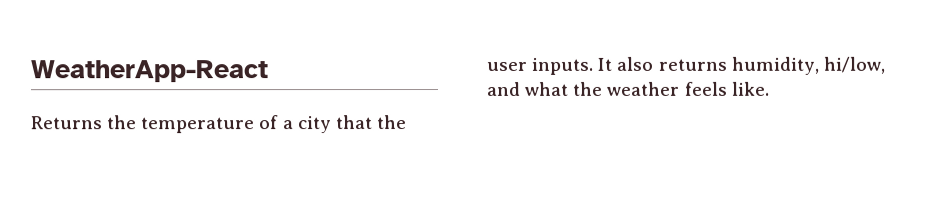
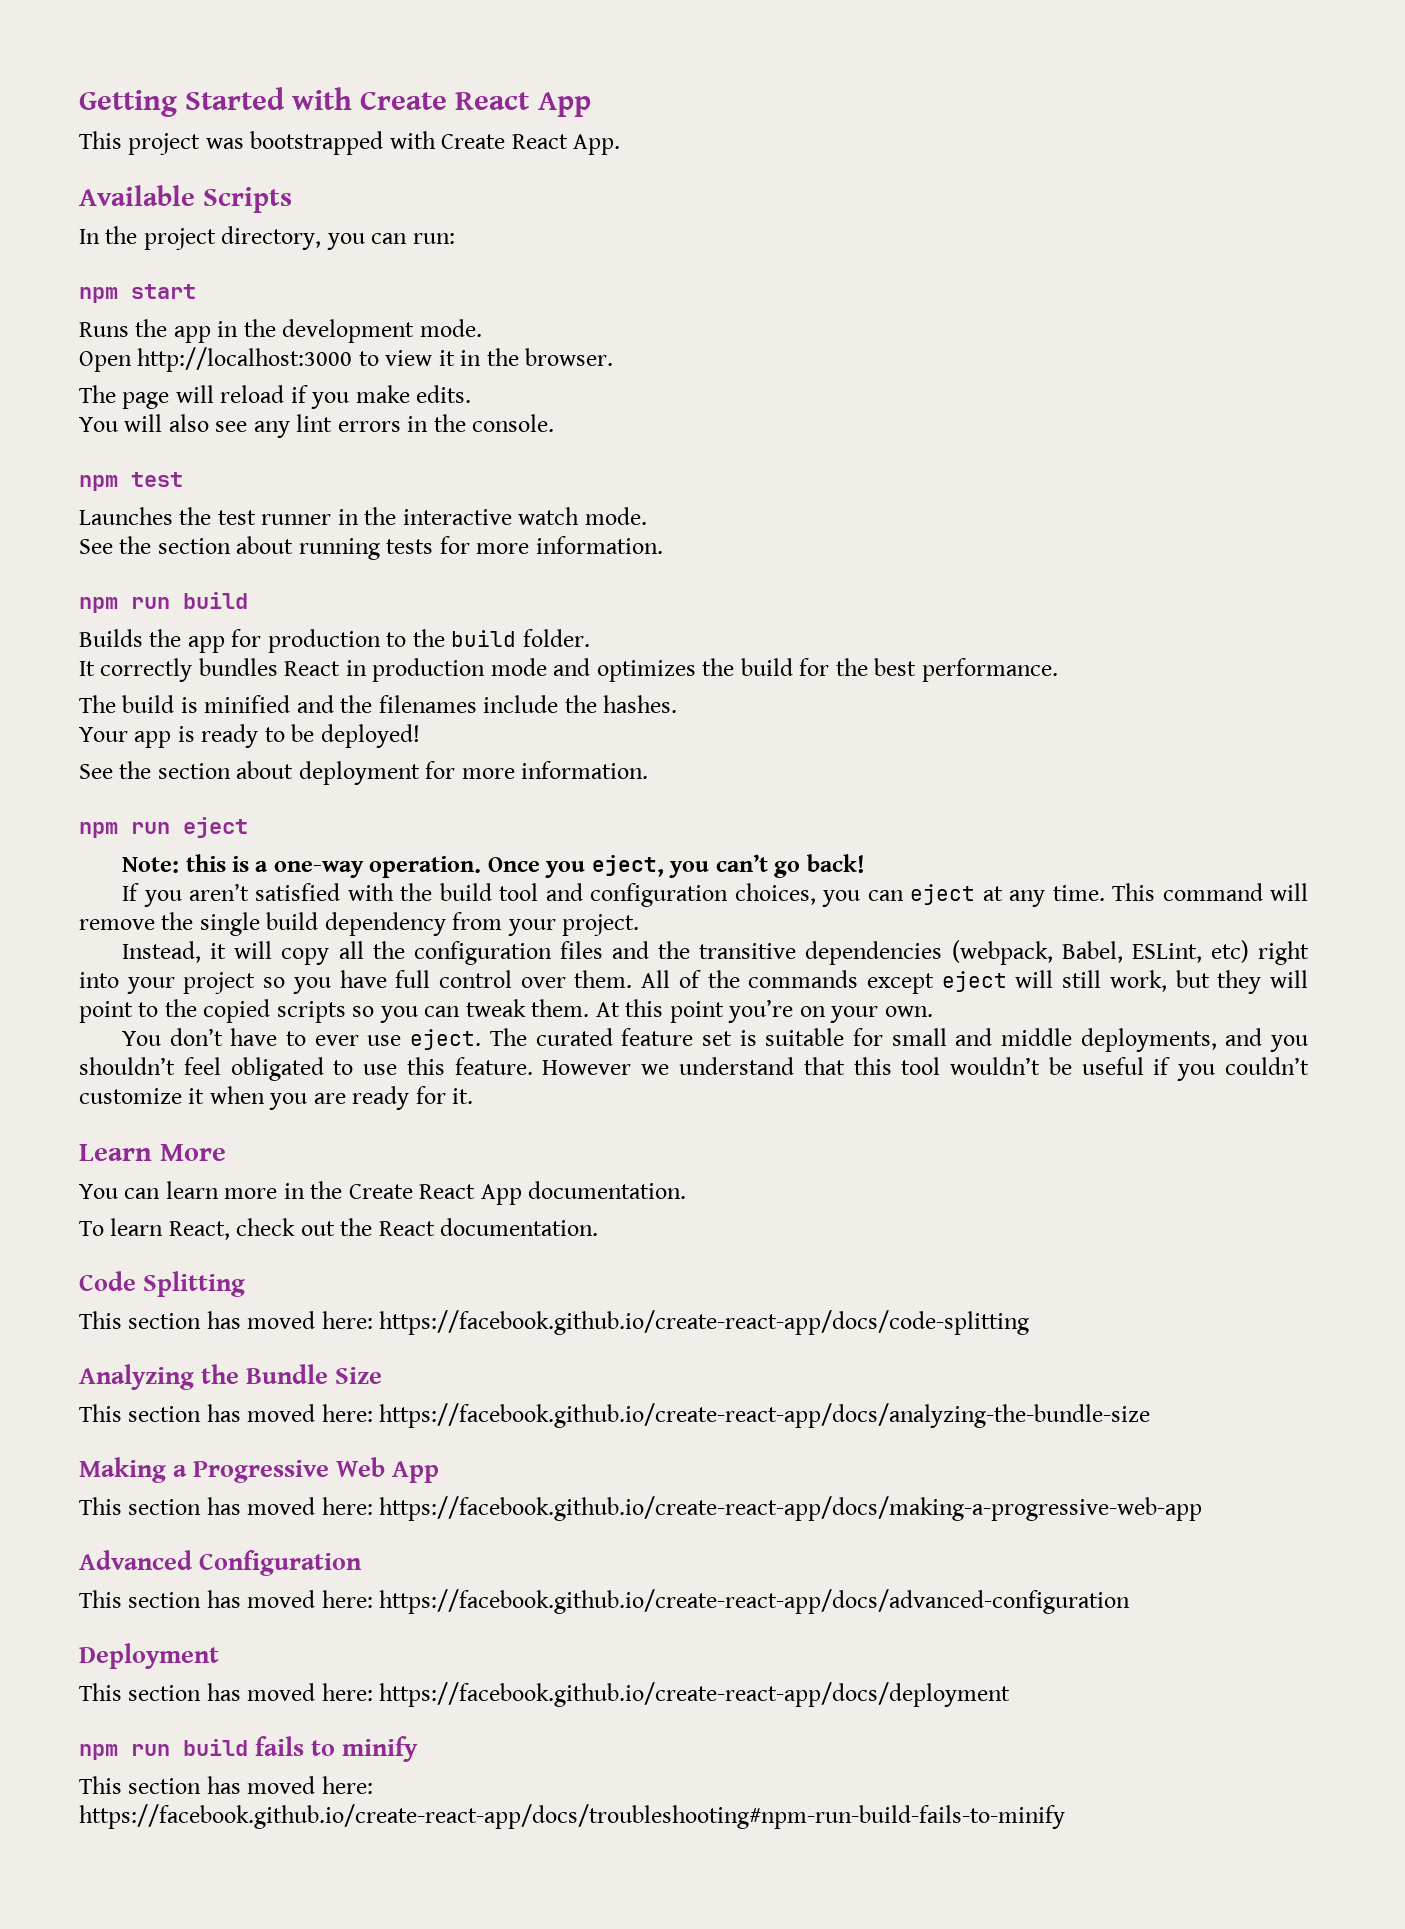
- WeatherApp-React
- Returns the temperature of a city that the user inputs. It also returns humidity, hi/low, and what the weather feels like.
+ Getting Started with Create React App
+ This project was bootstrapped with Create React App.
+ Available Scripts
+ In the project directory, you can run:
+ npm start
+ Runs the app in the development mode.
+ Open http://localhost:3000 to view it in the browser.
+ The page will reload if you make edits.
+ You will also see any lint errors in the console.
+ npm test
+ Launches the test runner in the interactive watch mode.
+ See the section about running tests for more information.
+ npm run build
+ Builds the app for production to the build folder.
+ It correctly bundles React in production mode and optimizes the build for the best performance.
+ The build is minified and the filenames include the hashes.
+ Your app is ready to be deployed!
+ See the section about deployment for more information.
+ npm run eject
+ Note: this is a one-way operation. Once you eject, you can’t go back!
+ If you aren’t satisfied with the build tool and configuration choices, you can eject at any time. This command will remove the single build dependency from your project.
+ Instead, it will copy all the configuration files and the transitive dependencies (webpack, Babel, ESLint, etc) right into your project so you have full control over them. All of the commands except eject will still work, but they will point to the copied scripts so you can tweak them. At this point you’re on your own.
+ You don’t have to ever use eject. The curated feature set is suitable for small and middle deployments, and you shouldn’t feel obligated to use this feature. However we understand that this tool wouldn’t be useful if you couldn’t customize it when you are ready for it.
+ Learn More
+ You can learn more in the Create React App documentation.
+ To learn React, check out the React documentation.
+ Code Splitting
+ This section has moved here: https://facebook.github.io/create-react-app/docs/code-splitting
+ Analyzing the Bundle Size
+ This section has moved here: https://facebook.github.io/create-react-app/docs/analyzing-the-bundle-size
+ Making a Progressive Web App
+ This section has moved here: https://facebook.github.io/create-react-app/docs/making-a-progressive-web-app
+ Advanced Configuration
+ This section has moved here: https://facebook.github.io/create-react-app/docs/advanced-configuration
+ Deployment
+ This section has moved here: https://facebook.github.io/create-react-app/docs/deployment
+ npm run build fails to minify
+ This section has moved here: https://facebook.github.io/create-react-app/docs/troubleshooting#npm-run-build-fails-to-minify

